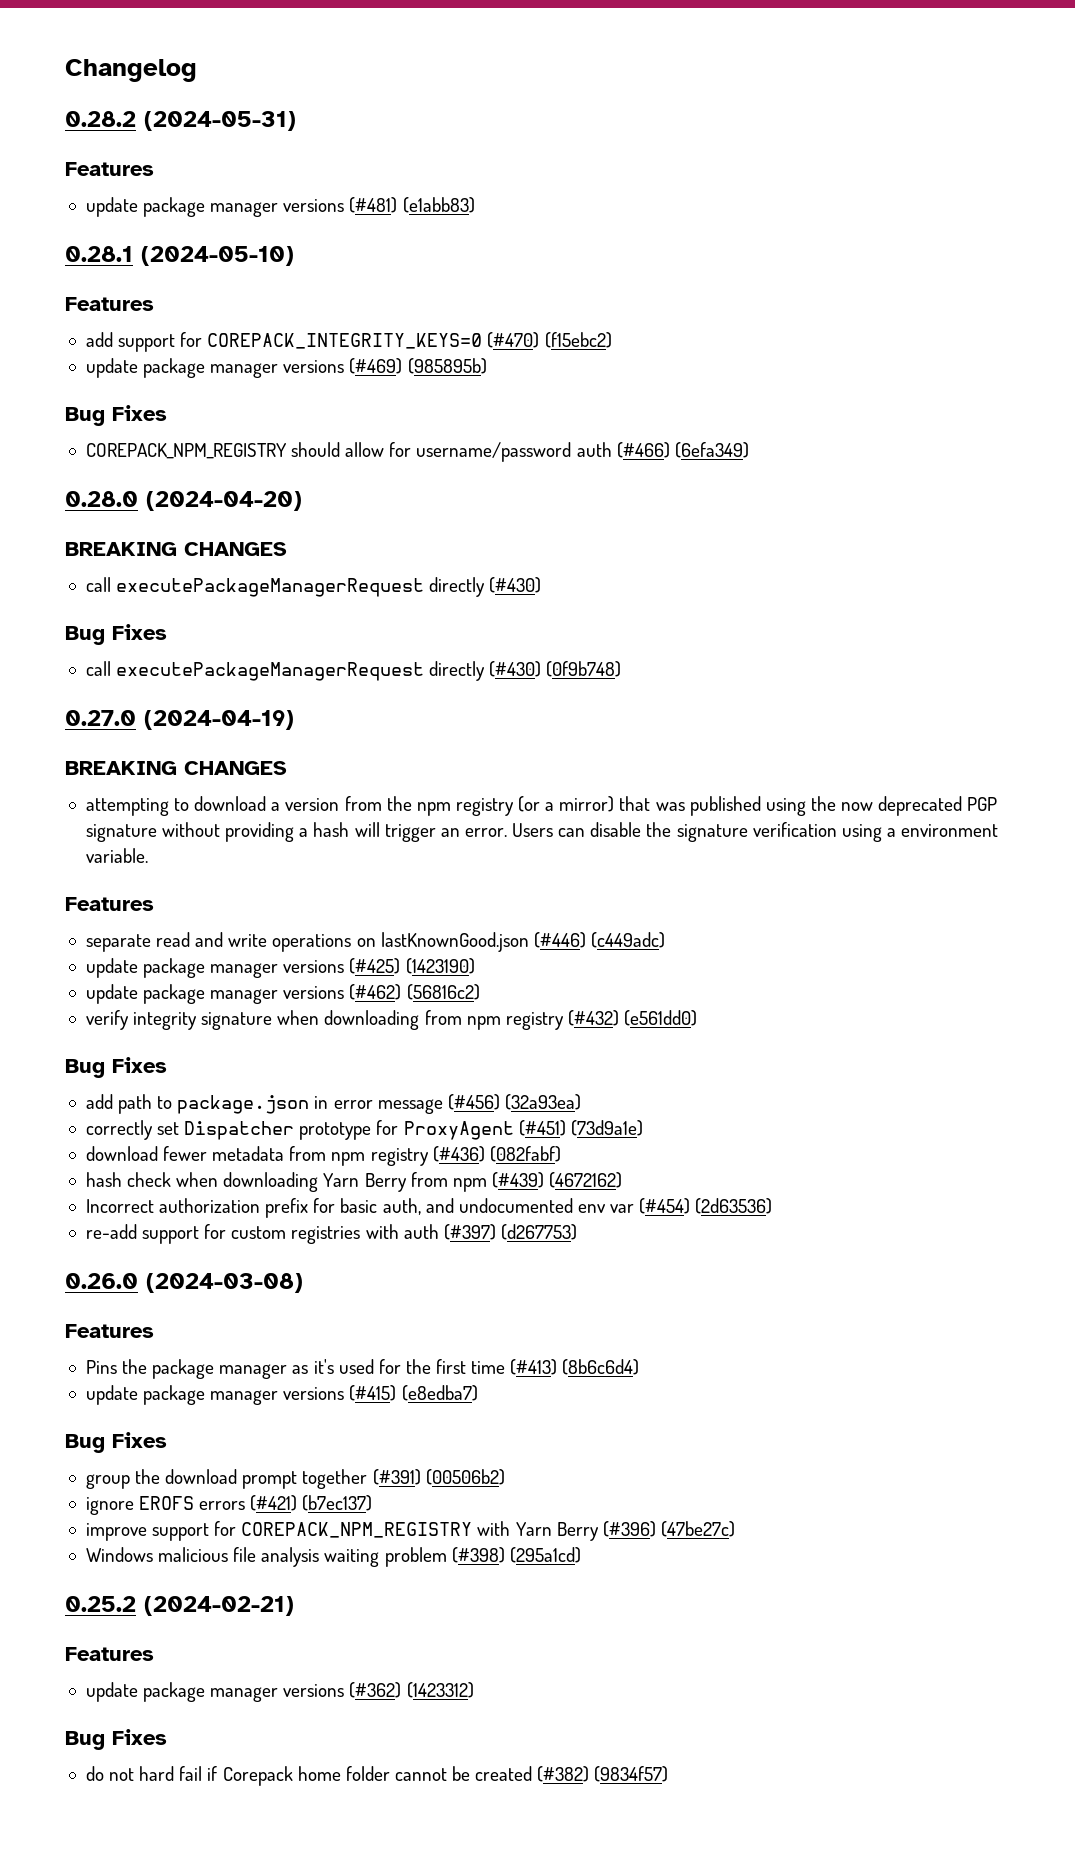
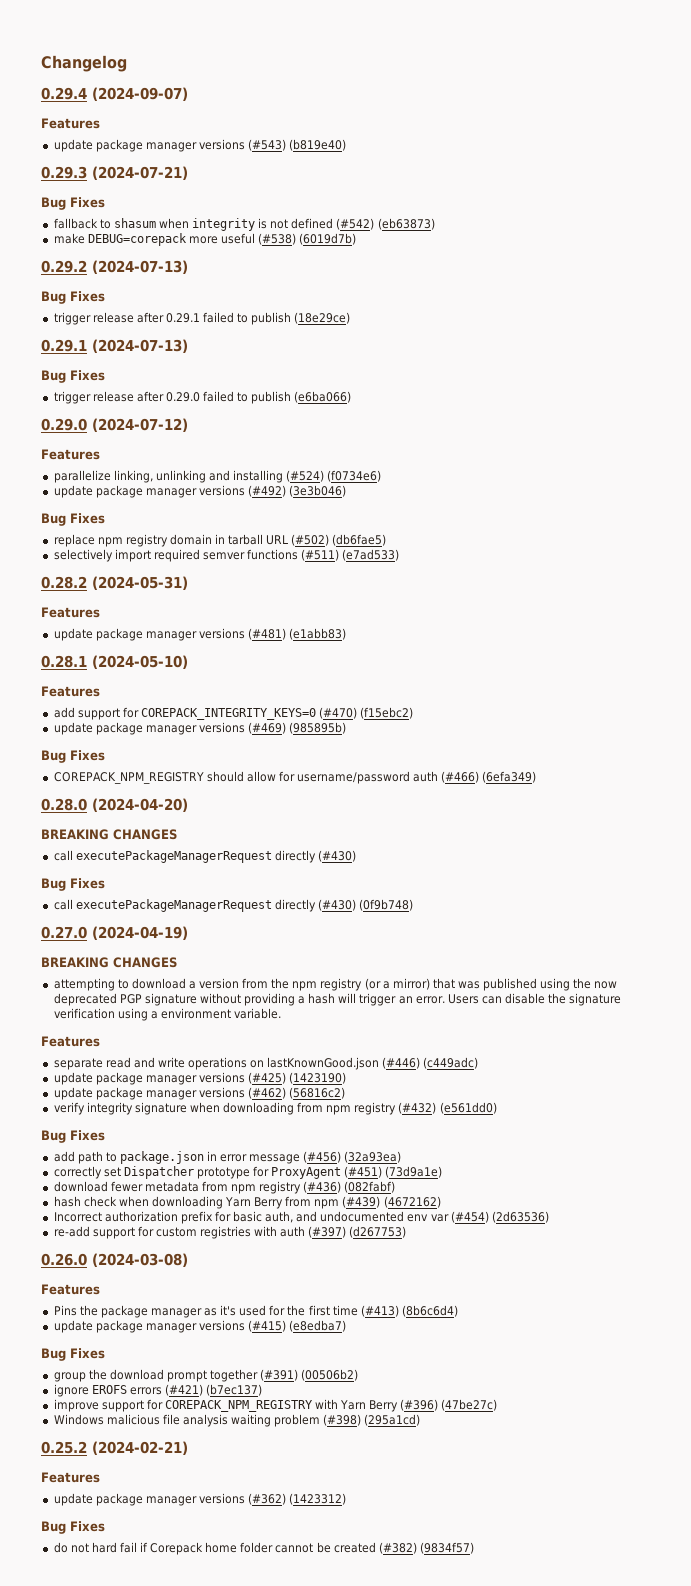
+ 0.29.4 (2024-09-07)
+ Features
+ update package manager versions (#543) (b819e40)
+ 0.29.3 (2024-07-21)
+ Bug Fixes
+ fallback to shasum when integrity is not defined (#542) (eb63873)
+ make DEBUG=corepack more useful (#538) (6019d7b)
+ 0.29.2 (2024-07-13)
+ Bug Fixes
+ trigger release after 0.29.1 failed to publish (18e29ce)
+ 0.29.1 (2024-07-13)
+ Bug Fixes
+ trigger release after 0.29.0 failed to publish (e6ba066)
+ 0.29.0 (2024-07-12)
+ Features
+ parallelize linking, unlinking and installing (#524) (f0734e6)
+ update package manager versions (#492) (3e3b046)
+ Bug Fixes
+ replace npm registry domain in tarball URL (#502) (db6fae5)
+ selectively import required semver functions (#511) (e7ad533)

